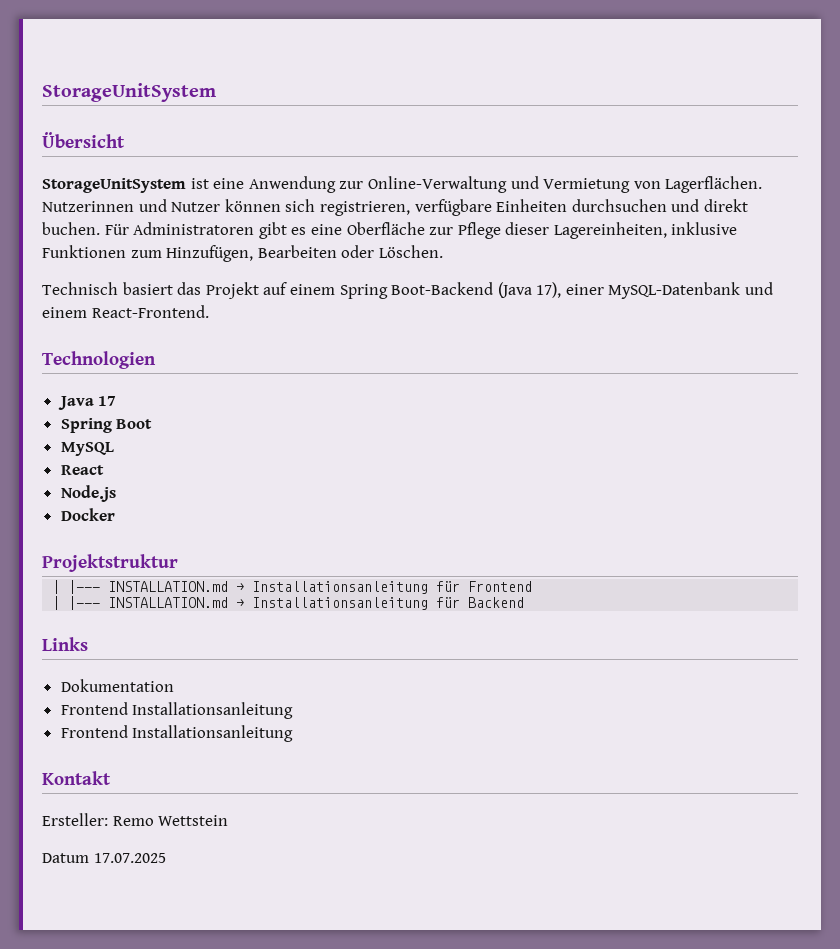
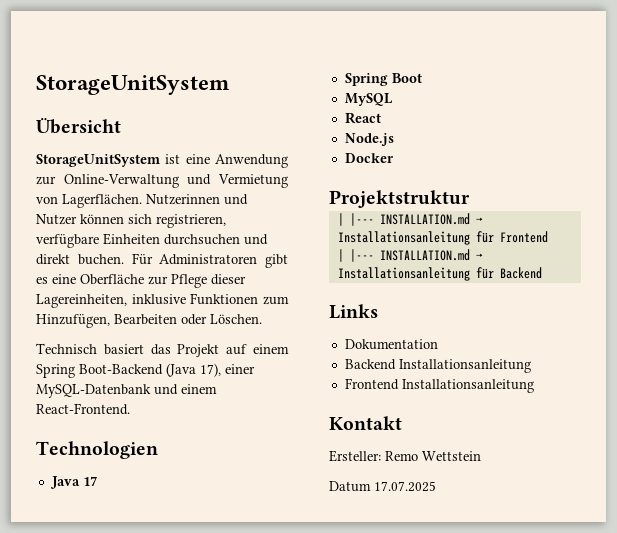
  Dokumentation
- Frontend Installationsanleitung
+ Backend Installationsanleitung

